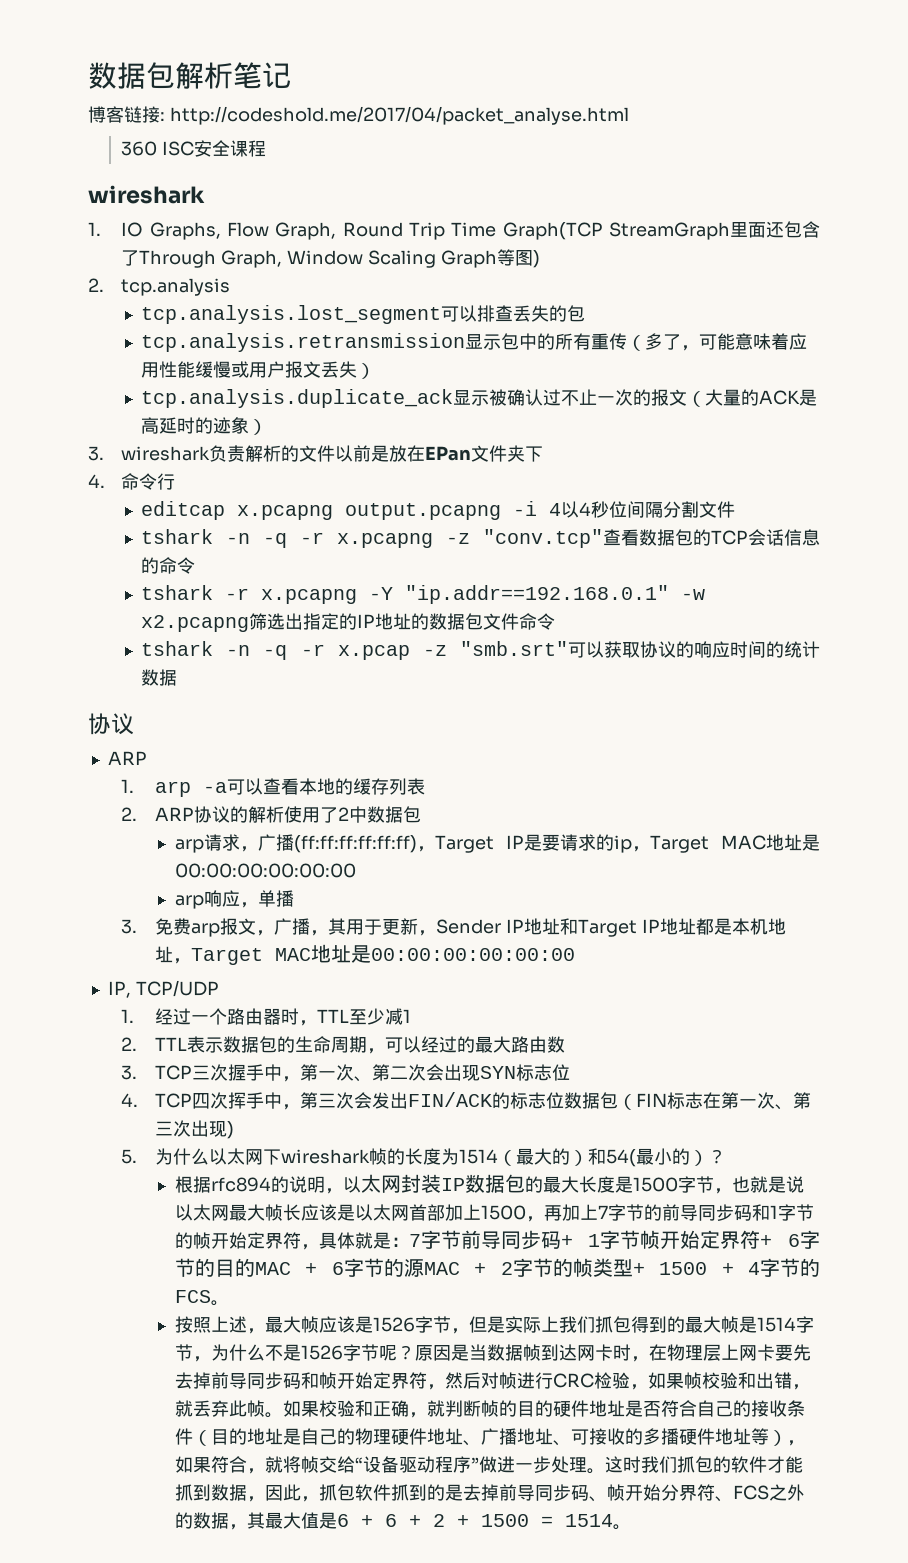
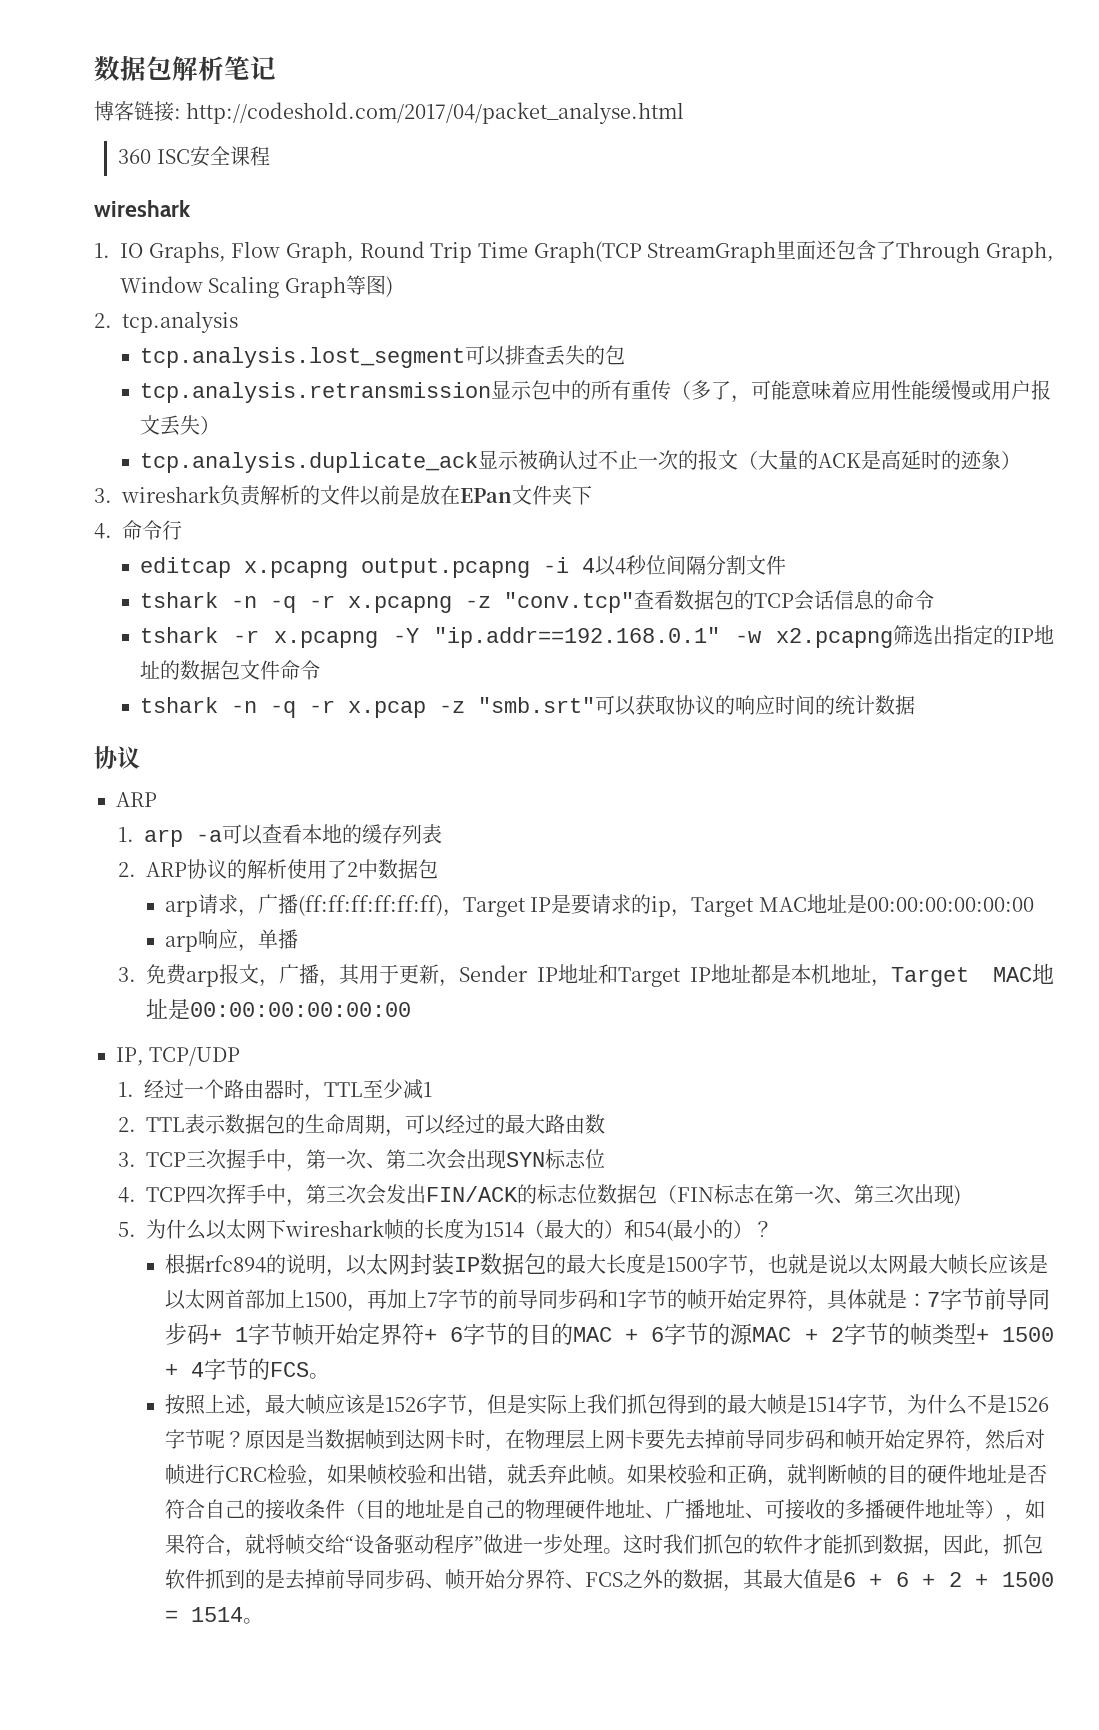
- 博客链接: http://codeshold.me/2017/04/packet_analyse.html
+ 博客链接: http://codeshold.com/2017/04/packet_analyse.html

